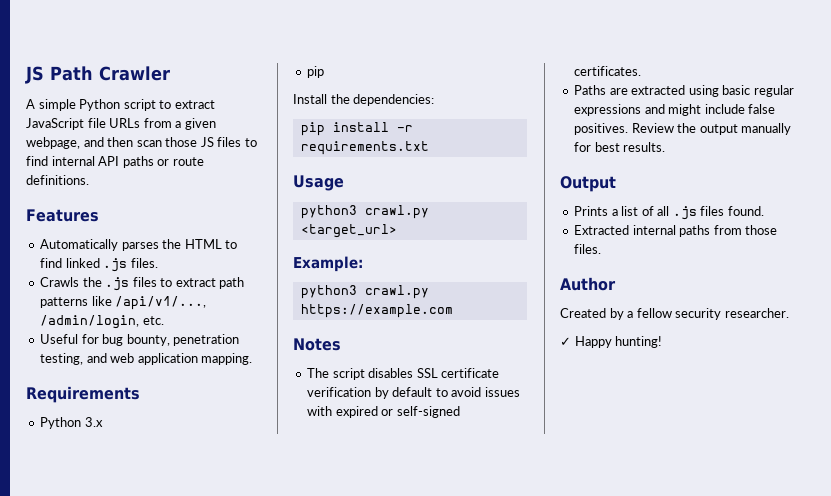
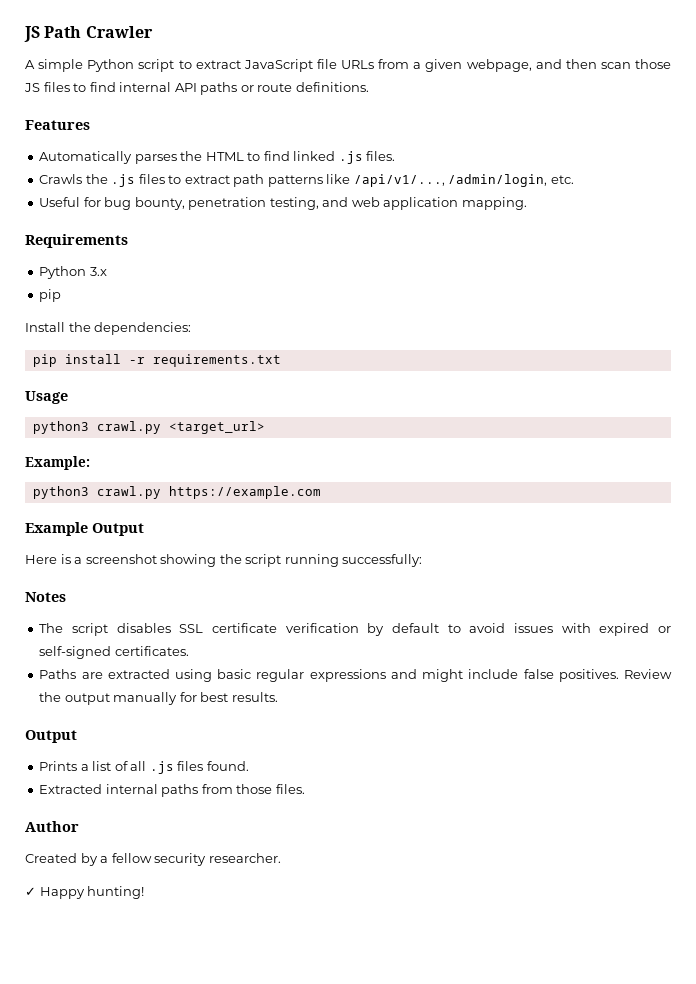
+ Example Output
+ Here is a screenshot showing the script running successfully:

